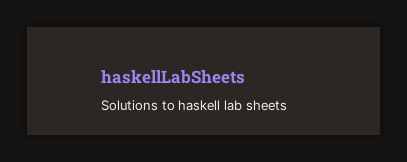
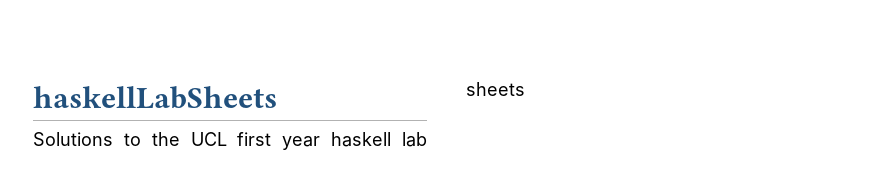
- Solutions to haskell lab sheets
+ Solutions to the UCL first year haskell lab sheets

